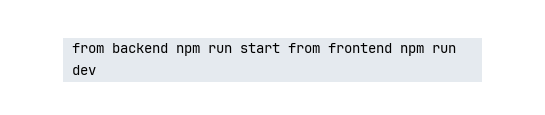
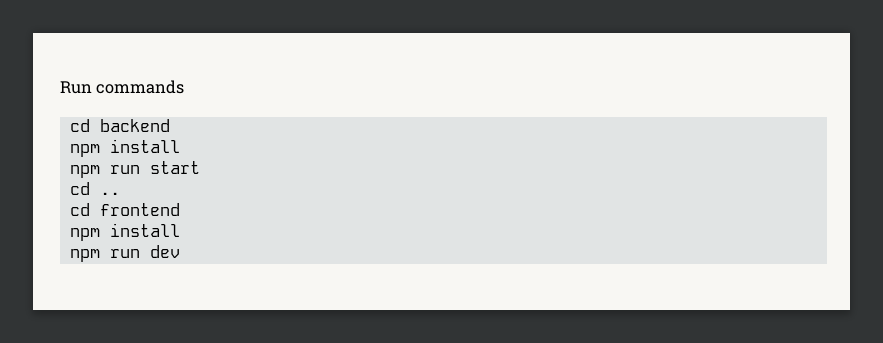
- from backend npm run start from frontend npm run dev
+ Run commands
+ cd backend
+ npm install
+ npm run start
+ cd ..
+ cd frontend
+ npm install
+ npm run dev

